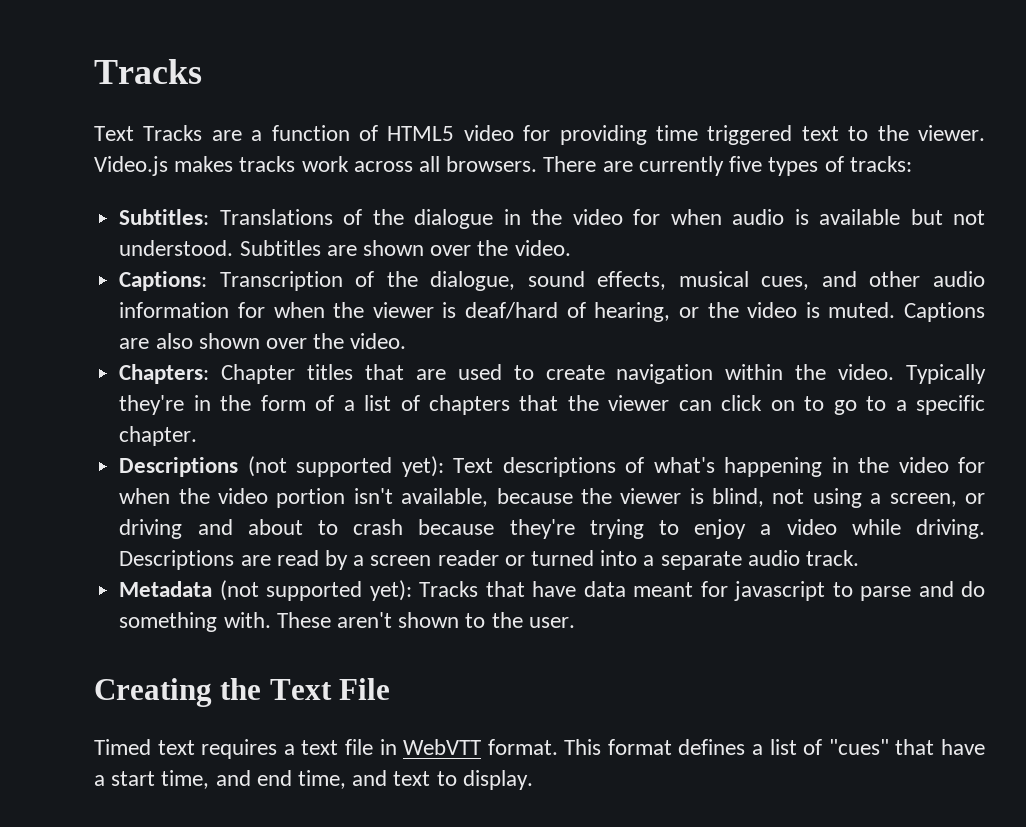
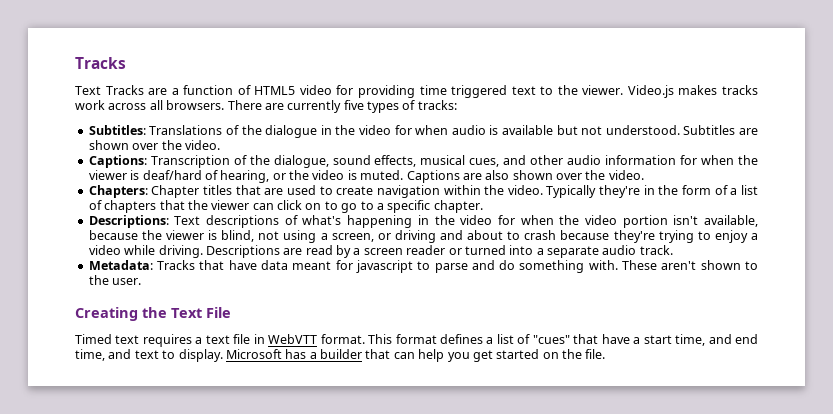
- Descriptions (not supported yet): Text descriptions of what's happening in the video for when the video portion isn't available, because the viewer is blind, not using a screen, or driving and about to crash because they're trying to enjoy a video while driving.
+ Descriptions: Text descriptions of what's happening in the video for when the video portion isn't available, because the viewer is blind, not using a screen, or driving and about to crash because they're trying to enjoy a video while driving.
- Metadata (not supported yet): Tracks that have data meant for javascript to parse and do something with.
+ Metadata: Tracks that have data meant for javascript to parse and do something with.
+ Microsoft has a builder that can help you get started on the file.

